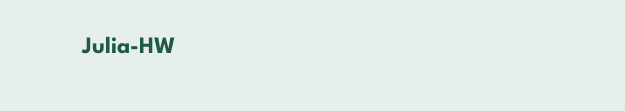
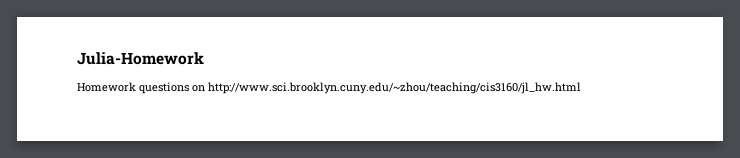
- Julia-HW
+ Julia-Homework
+ Homework questions on http://www.sci.brooklyn.cuny.edu/~zhou/teaching/cis3160/jl_hw.html

